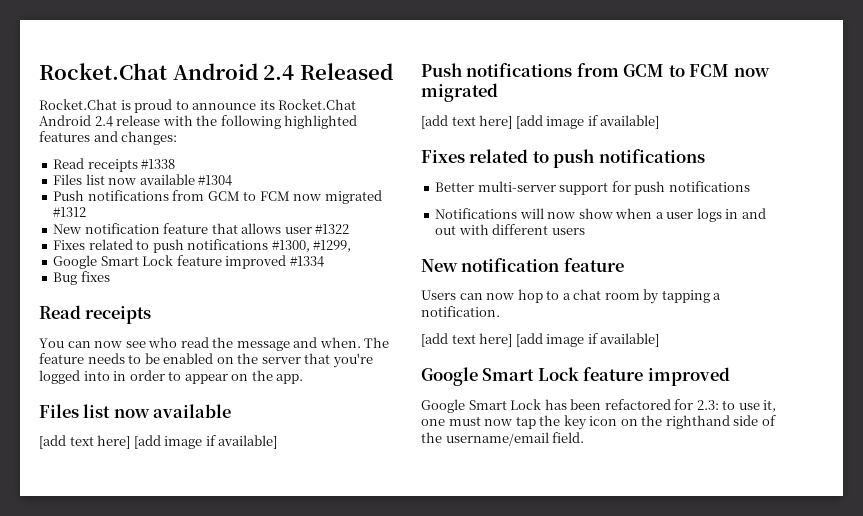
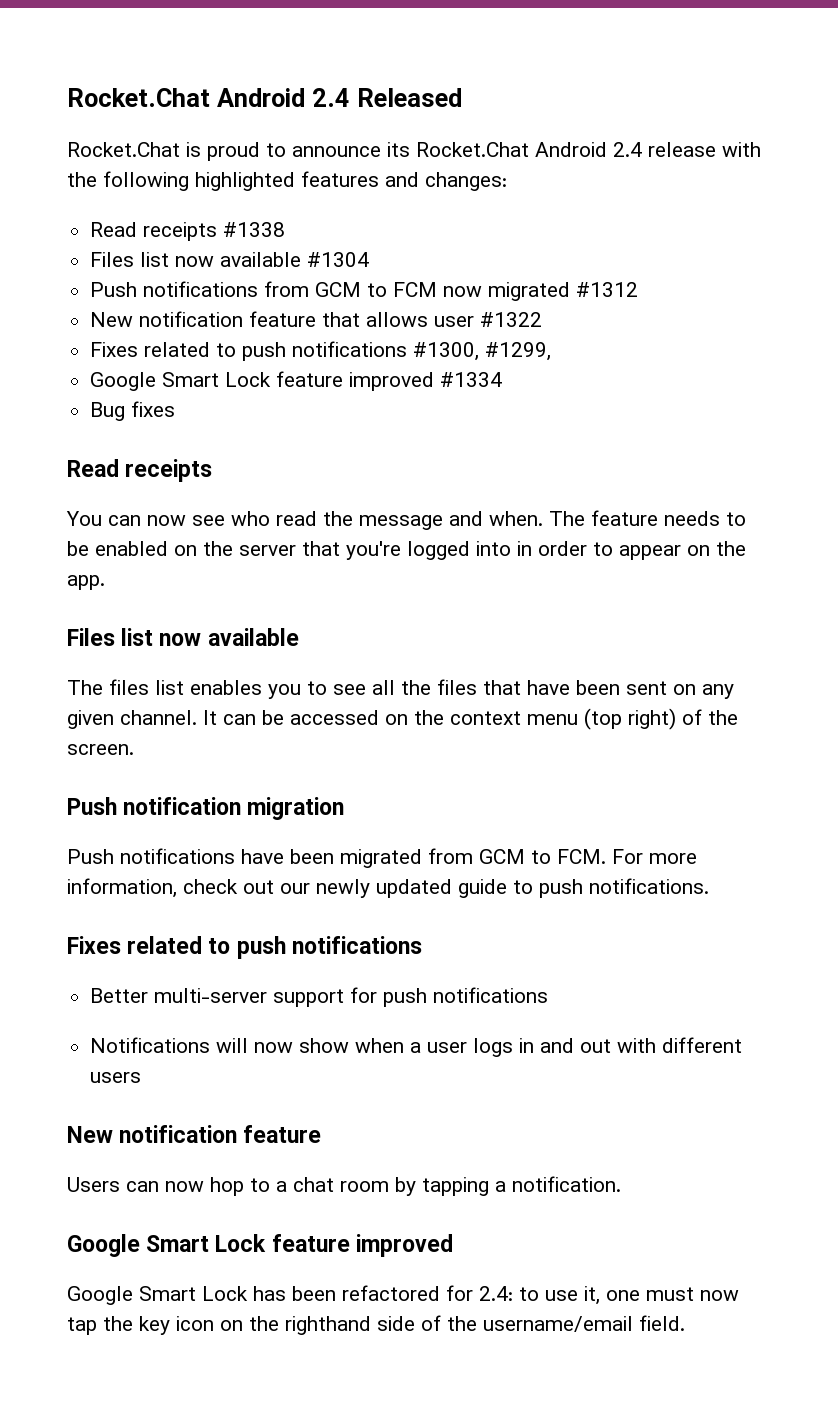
  The feature needs to be enabled on the server that you're logged into in order to appear on the app.
  Files list now available
- [add text here] [add image if available]
- Push notifications from GCM to FCM now migrated
- [add text here] [add image if available]
+ The files list enables you to see all the files that have been sent on any given channel. It can be accessed on the context menu (top right) of the screen.
+ Push notification migration
+ Push notifications have been migrated from GCM to FCM. For more information, check out our newly updated guide to push notifications.
  Users can now hop to a chat room by tapping a notification.
- [add text here] [add image if available]
- Google Smart Lock has been refactored for 2.3: to use it, one must now tap the key icon on the righthand side of the username/email field.
+ Google Smart Lock has been refactored for 2.4: to use it, one must now tap the key icon on the righthand side of the username/email field.

